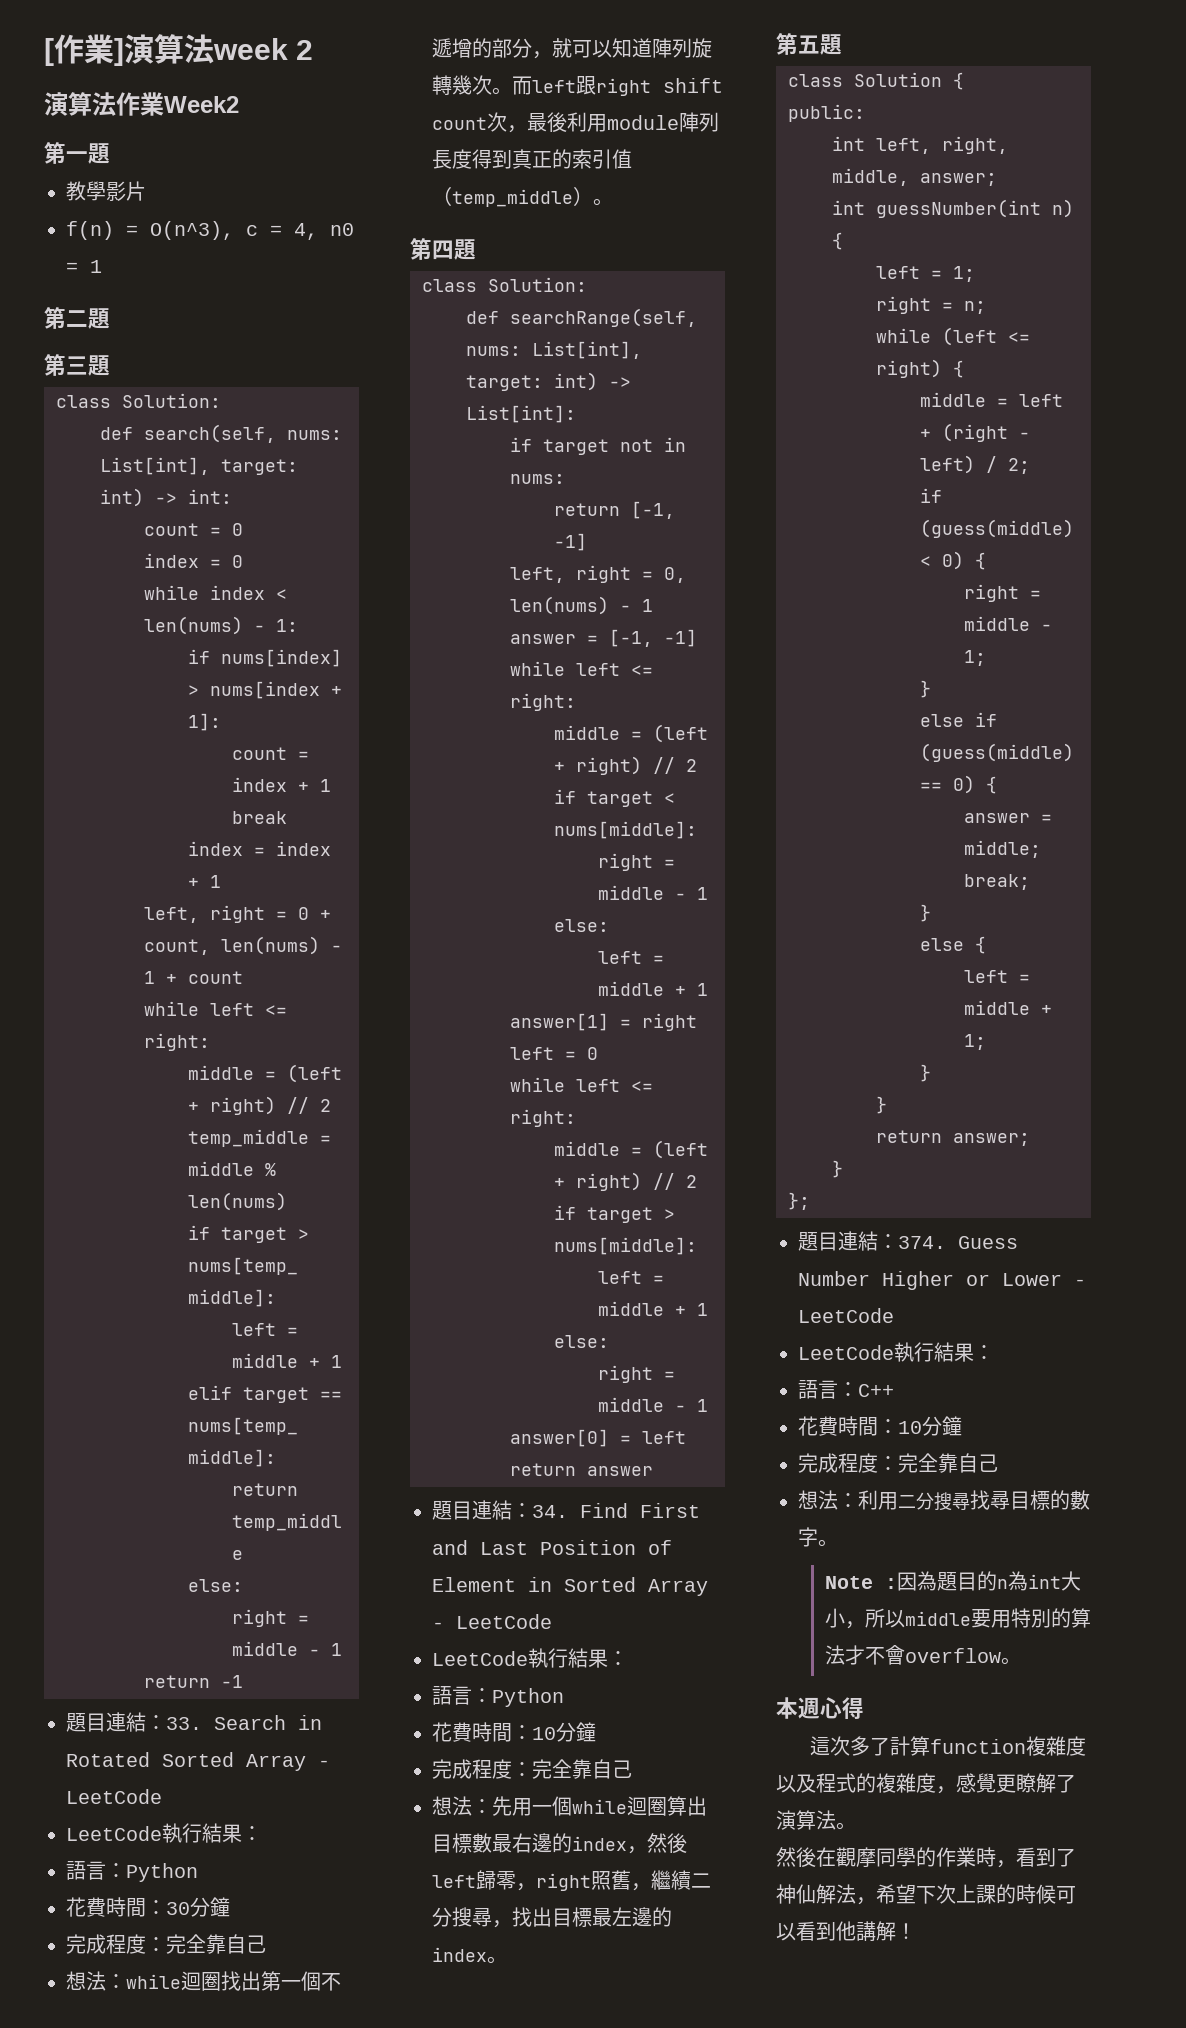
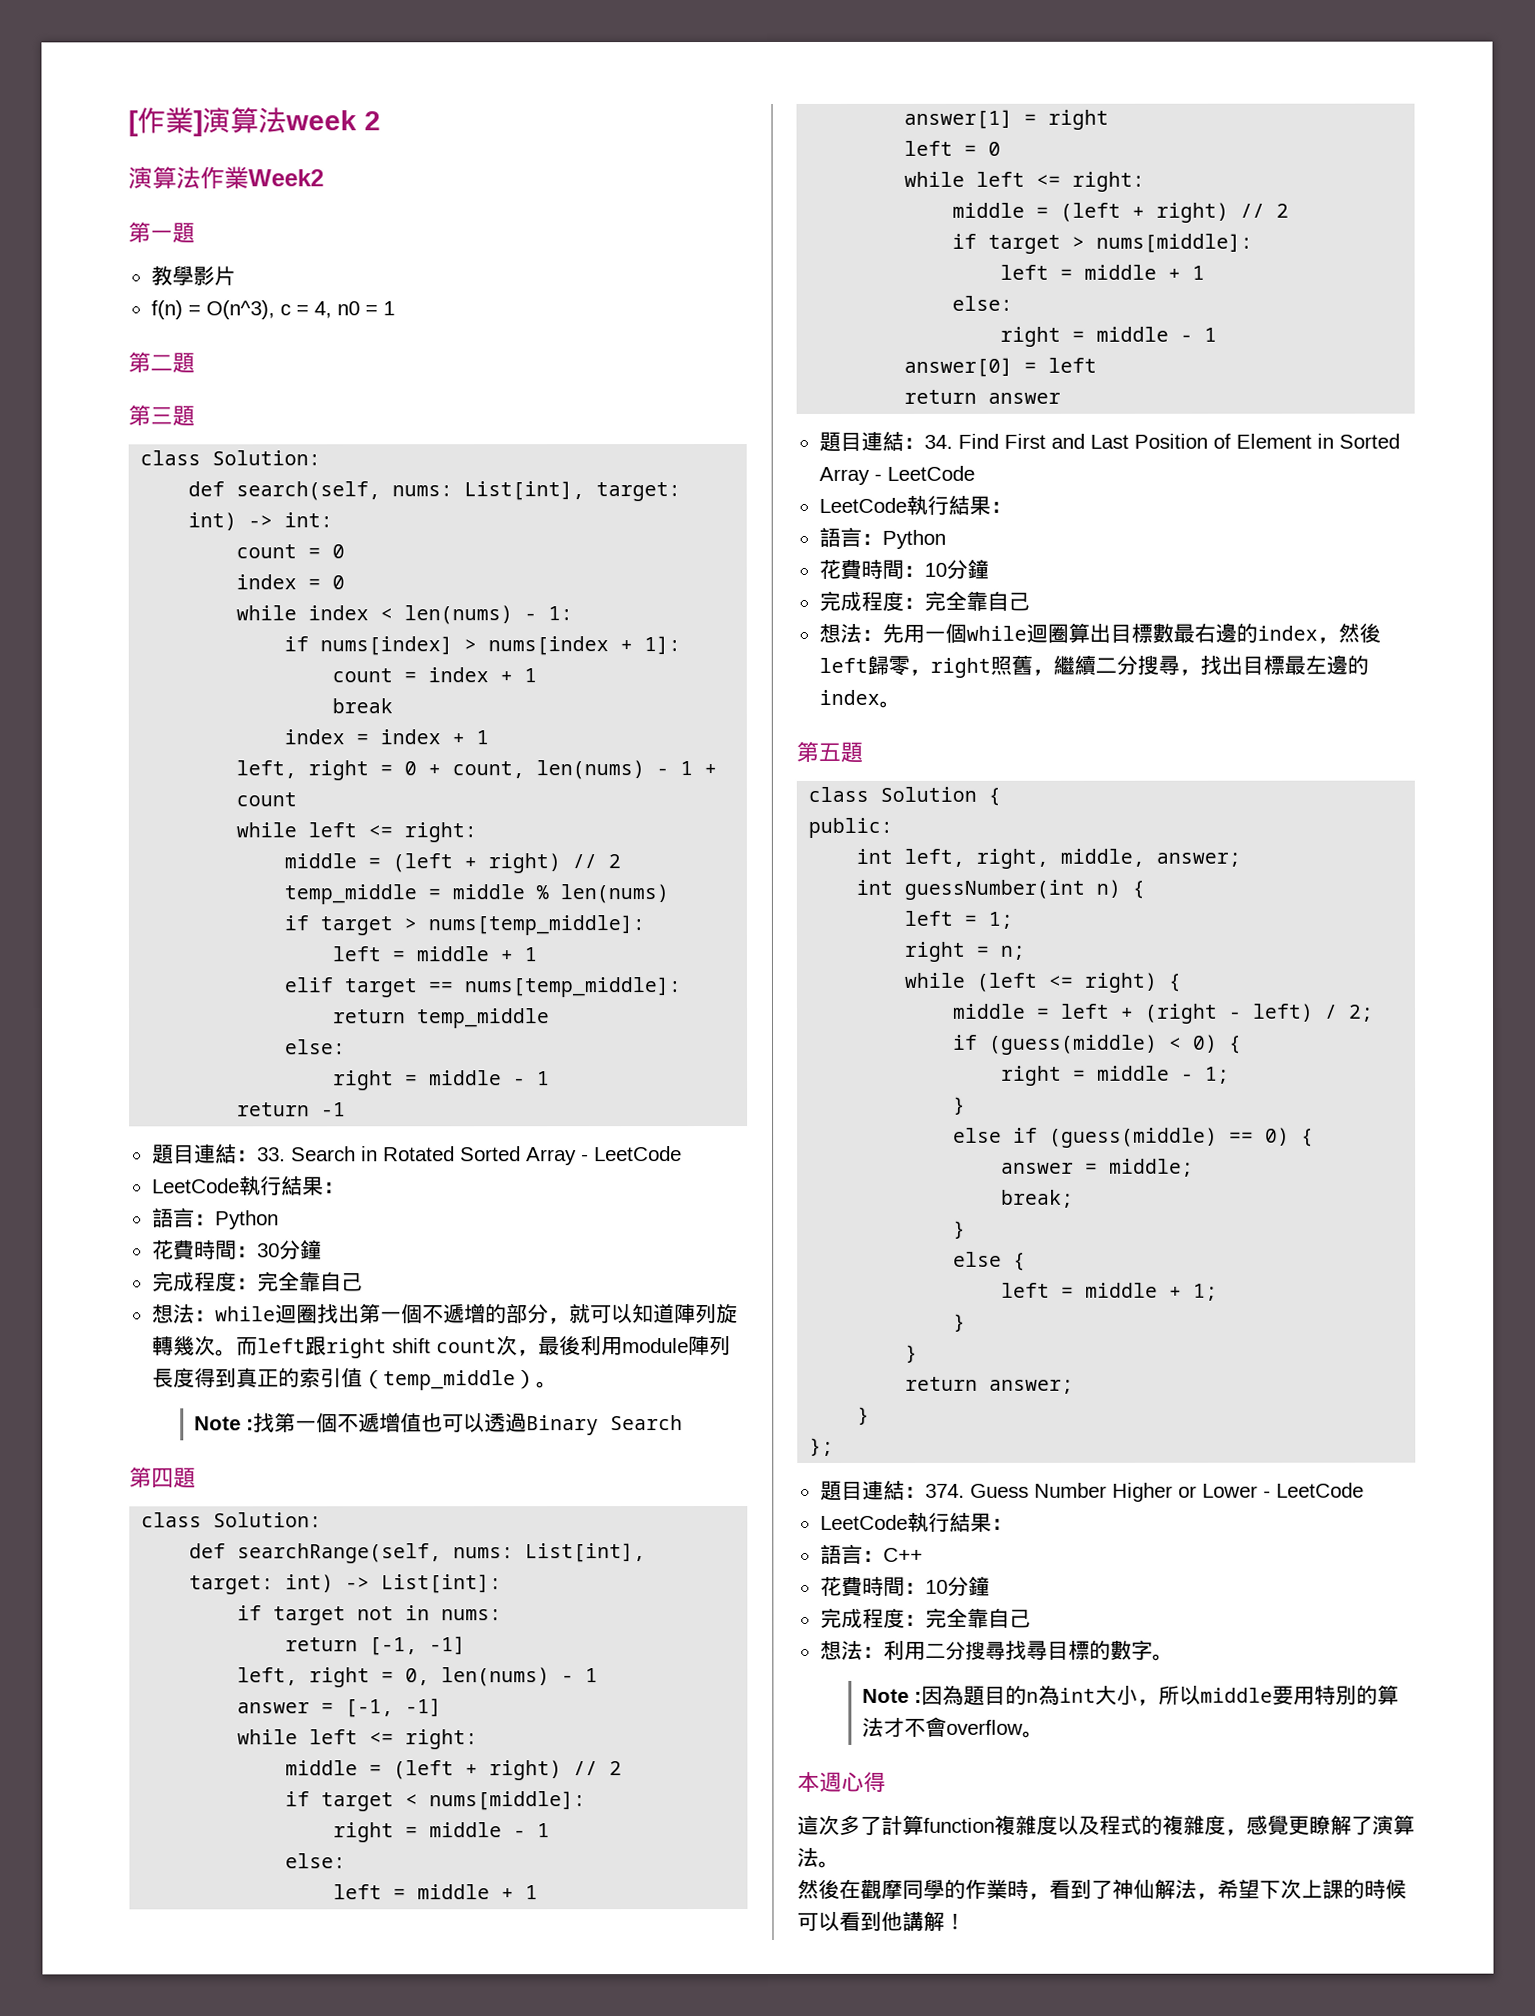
+ Note :找第一個不遞增值也可以透過Binary Search

